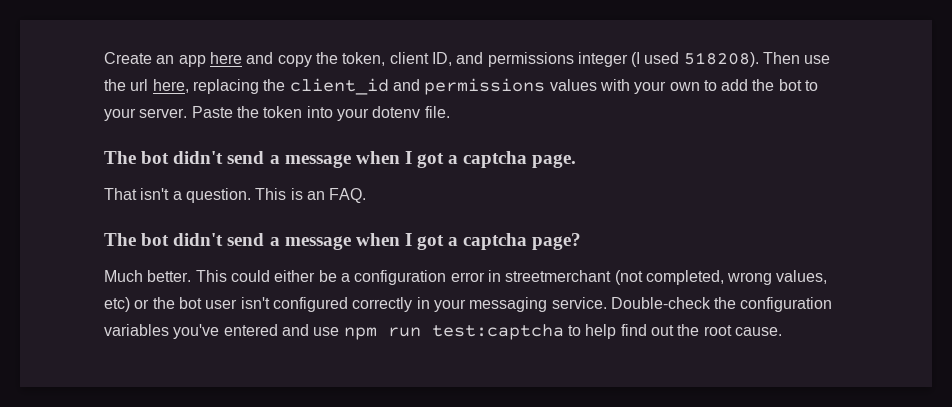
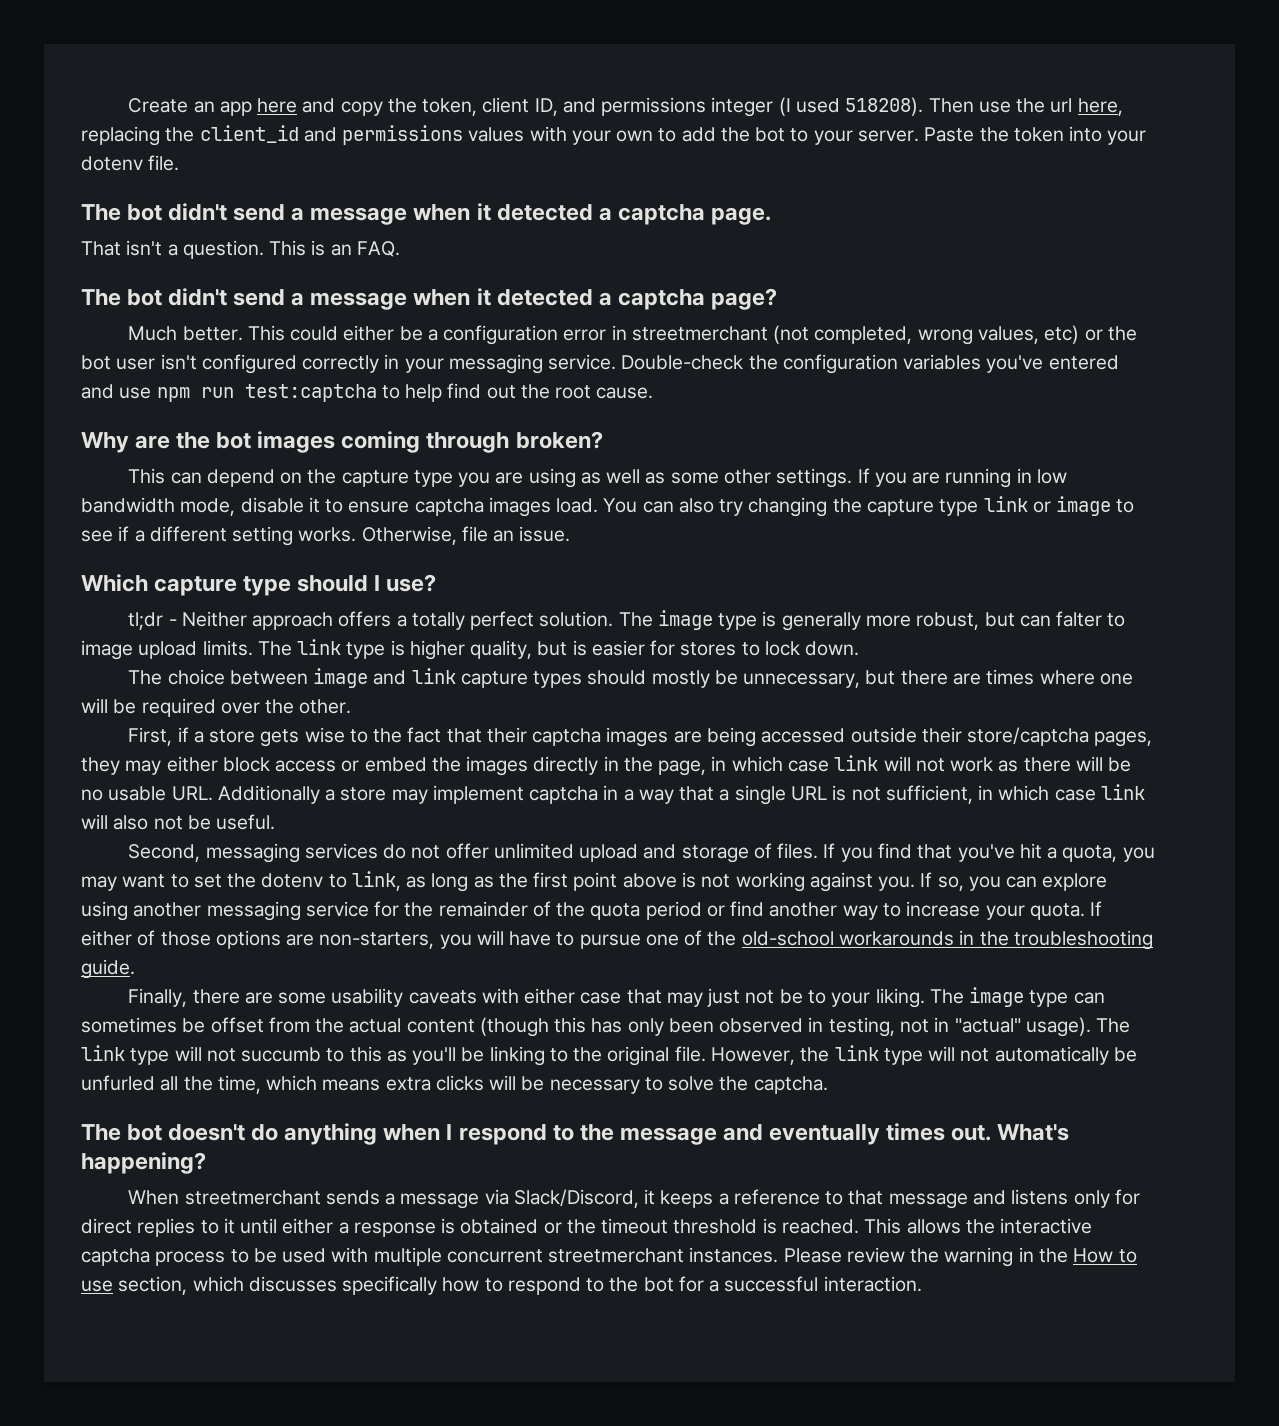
- The bot didn't send a message when I got a captcha page.
+ The bot didn't send a message when it detected a captcha page.
- The bot didn't send a message when I got a captcha page?
+ The bot didn't send a message when it detected a captcha page?
+ Why are the bot images coming through broken?
+ This can depend on the capture type you are using as well as some other settings. If you are running in low bandwidth mode, disable it to ensure captcha images load. You can also try changing the capture type link or image to see if a different setting works. Otherwise, file an issue.
+ Which capture type should I use?
+ tl;dr - Neither approach offers a totally perfect solution. The image type is generally more robust, but can falter to image upload limits. The link type is higher quality, but is easier for stores to lock down.
+ The choice between image and link capture types should mostly be unnecessary, but there are times where one will be required over the other.
+ First, if a store gets wise to the fact that their captcha images are being accessed outside their store/captcha pages, they may either block access or embed the images directly in the page, in which case link will not work as there will be no usable URL. Additionally a store may implement captcha in a way that a single URL is not sufficient, in which case link will also not be useful.
+ Second, messaging services do not offer unlimited upload and storage of files. If you find that you've hit a quota, you may want to set the dotenv to link, as long as the first point above is not working against you. If so, you can explore using another messaging service for the remainder of the quota period or find another way to increase your quota. If either of those options are non-starters, you will have to pursue one of the old-school workarounds in the troubleshooting guide.
+ Finally, there are some usability caveats with either case that may just not be to your liking. The image type can sometimes be offset from the actual content (though this has only been observed in testing, not in "actual" usage). The link type will not succumb to this as you'll be linking to the original file. However, the link type will not automatically be unfurled all the time, which means extra clicks will be necessary to solve the captcha.
+ The bot doesn't do anything when I respond to the message and eventually times out. What's happening?
+ When streetmerchant sends a message via Slack/Discord, it keeps a reference to that message and listens only for direct replies to it until either a response is obtained or the timeout threshold is reached. This allows the interactive captcha process to be used with multiple concurrent streetmerchant instances. Please review the warning in the How to use section, which discusses specifically how to respond to the bot for a successful interaction.

